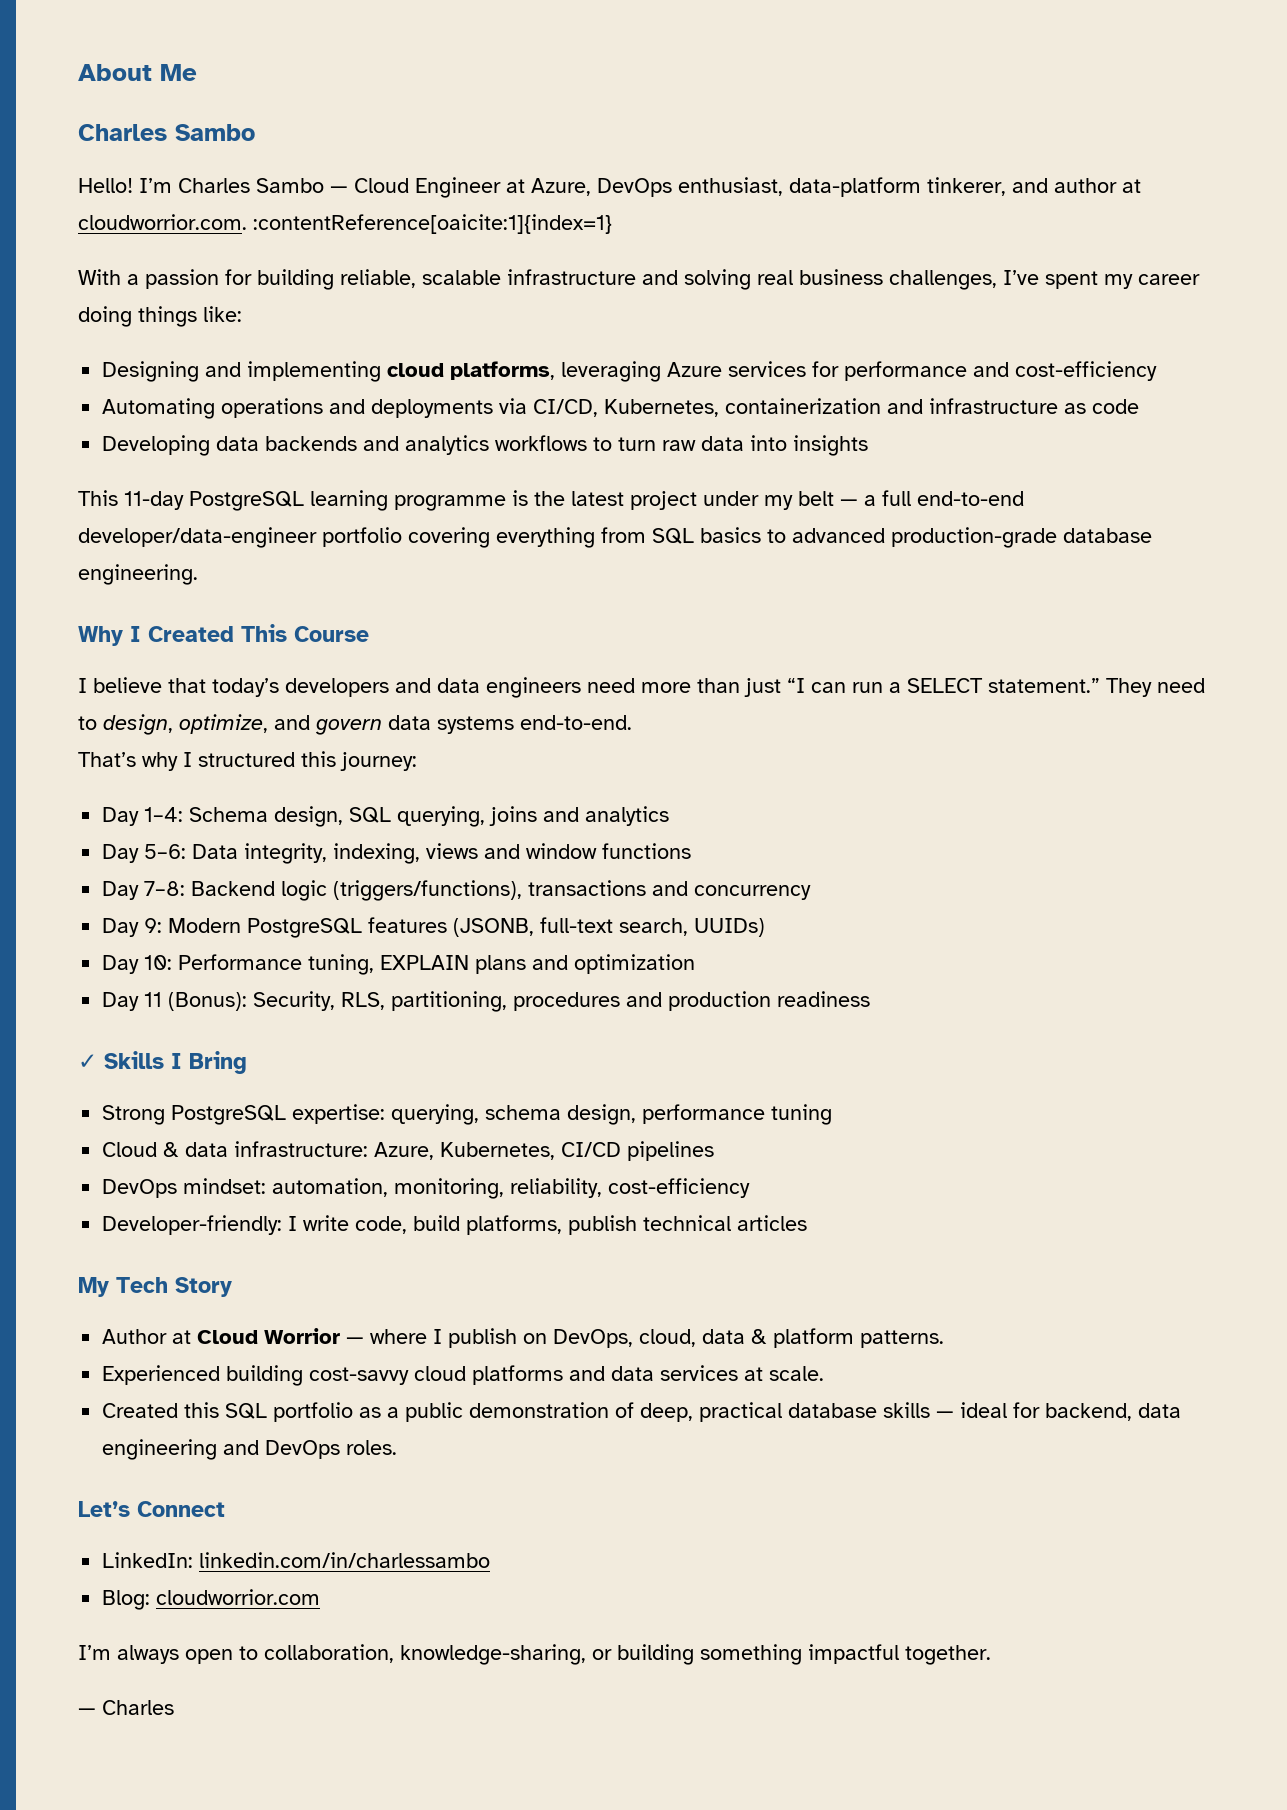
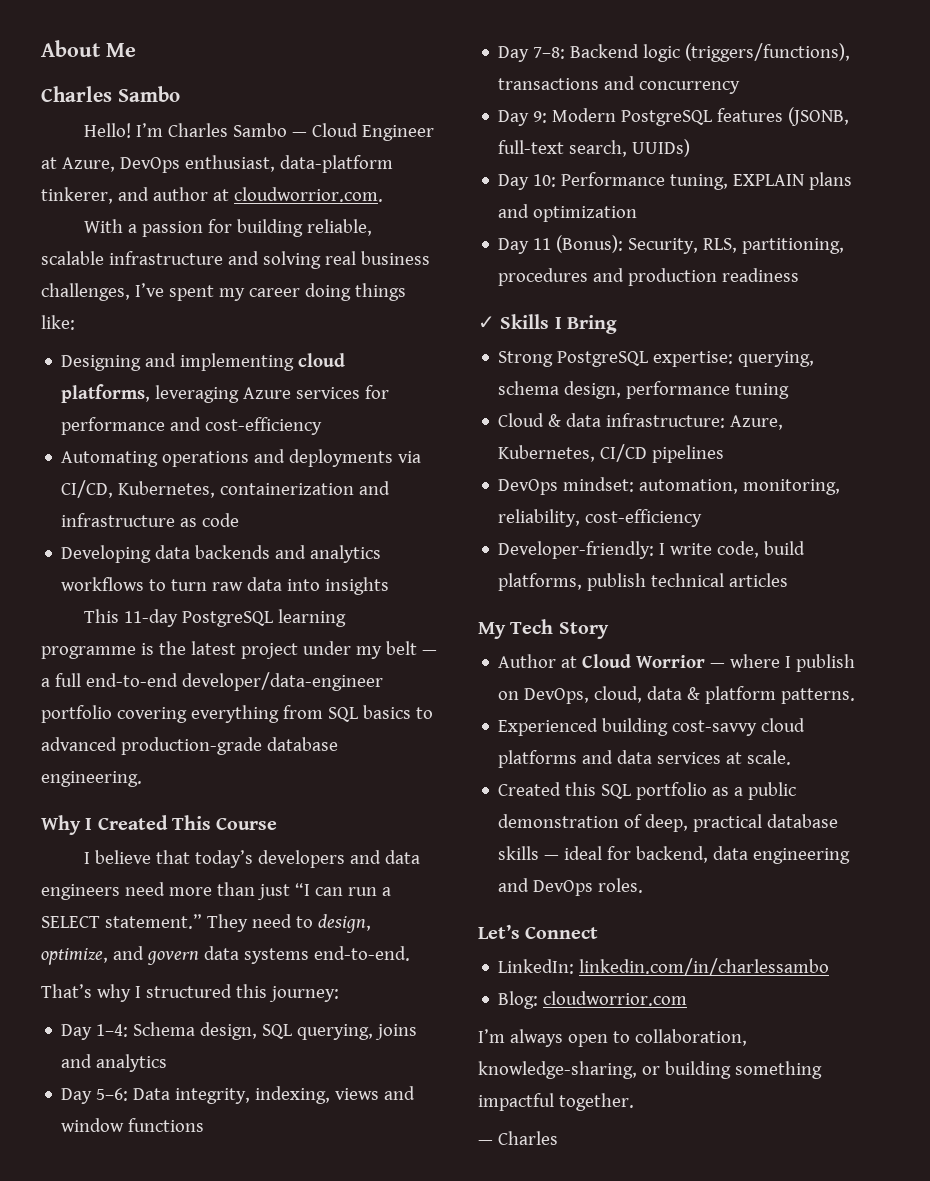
- I’m Charles Sambo — Cloud Engineer at Azure, DevOps enthusiast, data-platform tinkerer, and author at cloudworrior.com. :contentReference[oaicite:1]{index=1}
+ I’m Charles Sambo — Cloud Engineer at Azure, DevOps enthusiast, data-platform tinkerer, and author at cloudworrior.com.

